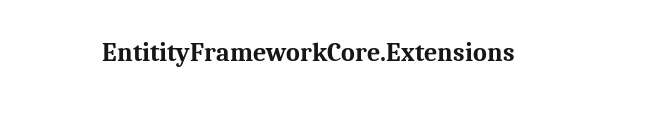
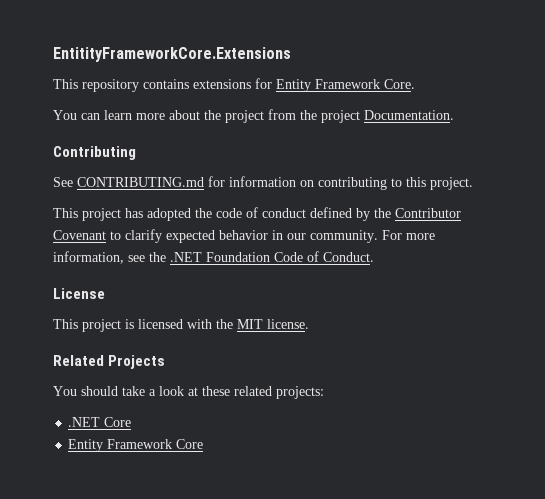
+ This repository contains extensions for Entity Framework Core.
+ You can learn more about the project from the project Documentation.
+ Contributing
+ See CONTRIBUTING.md for information on contributing to this project.
+ This project has adopted the code of conduct defined by the Contributor Covenant to clarify expected behavior in our community. For more information, see the .NET Foundation Code of Conduct.
+ License
+ This project is licensed with the MIT license.
+ Related Projects
+ You should take a look at these related projects:
+ .NET Core
+ Entity Framework Core

